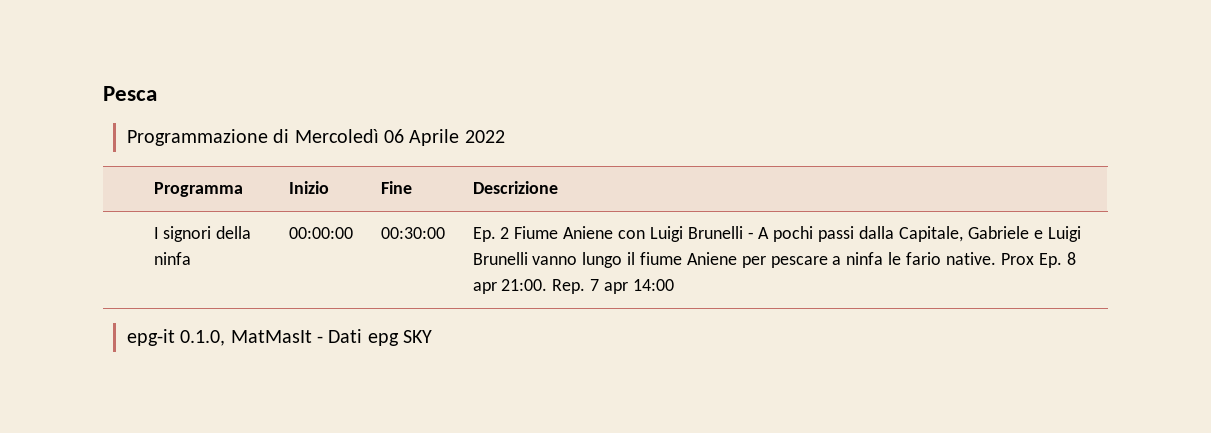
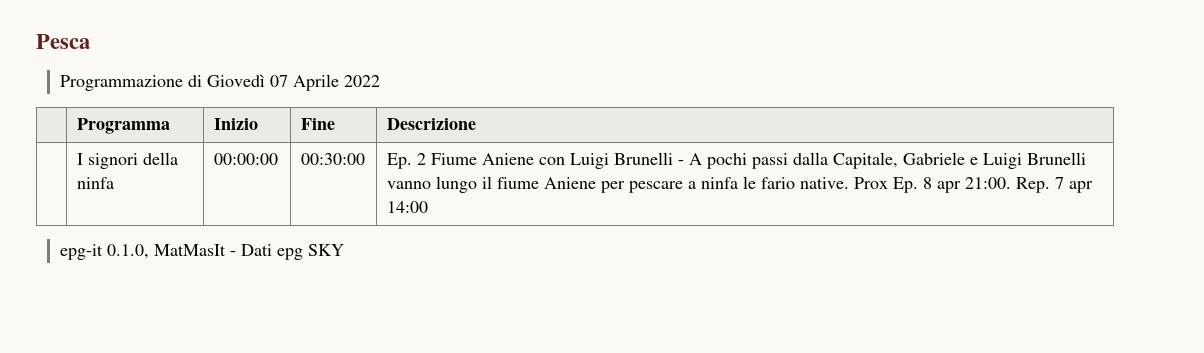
- Programmazione di Mercoledì 06 Aprile 2022
+ Programmazione di Giovedì 07 Aprile 2022

